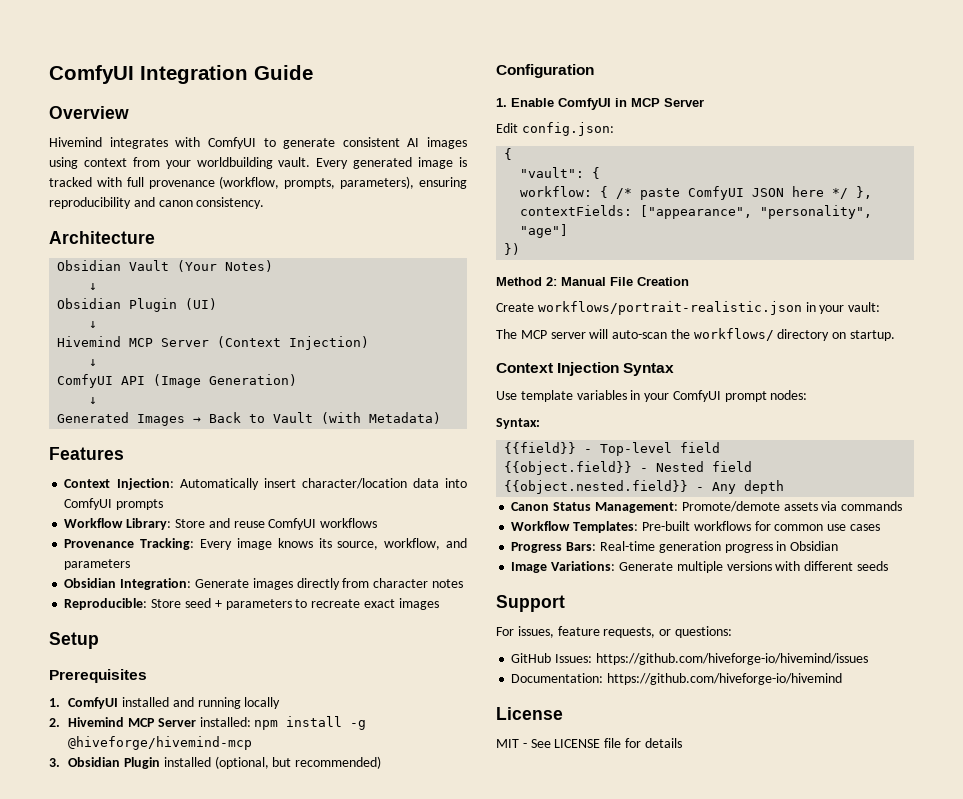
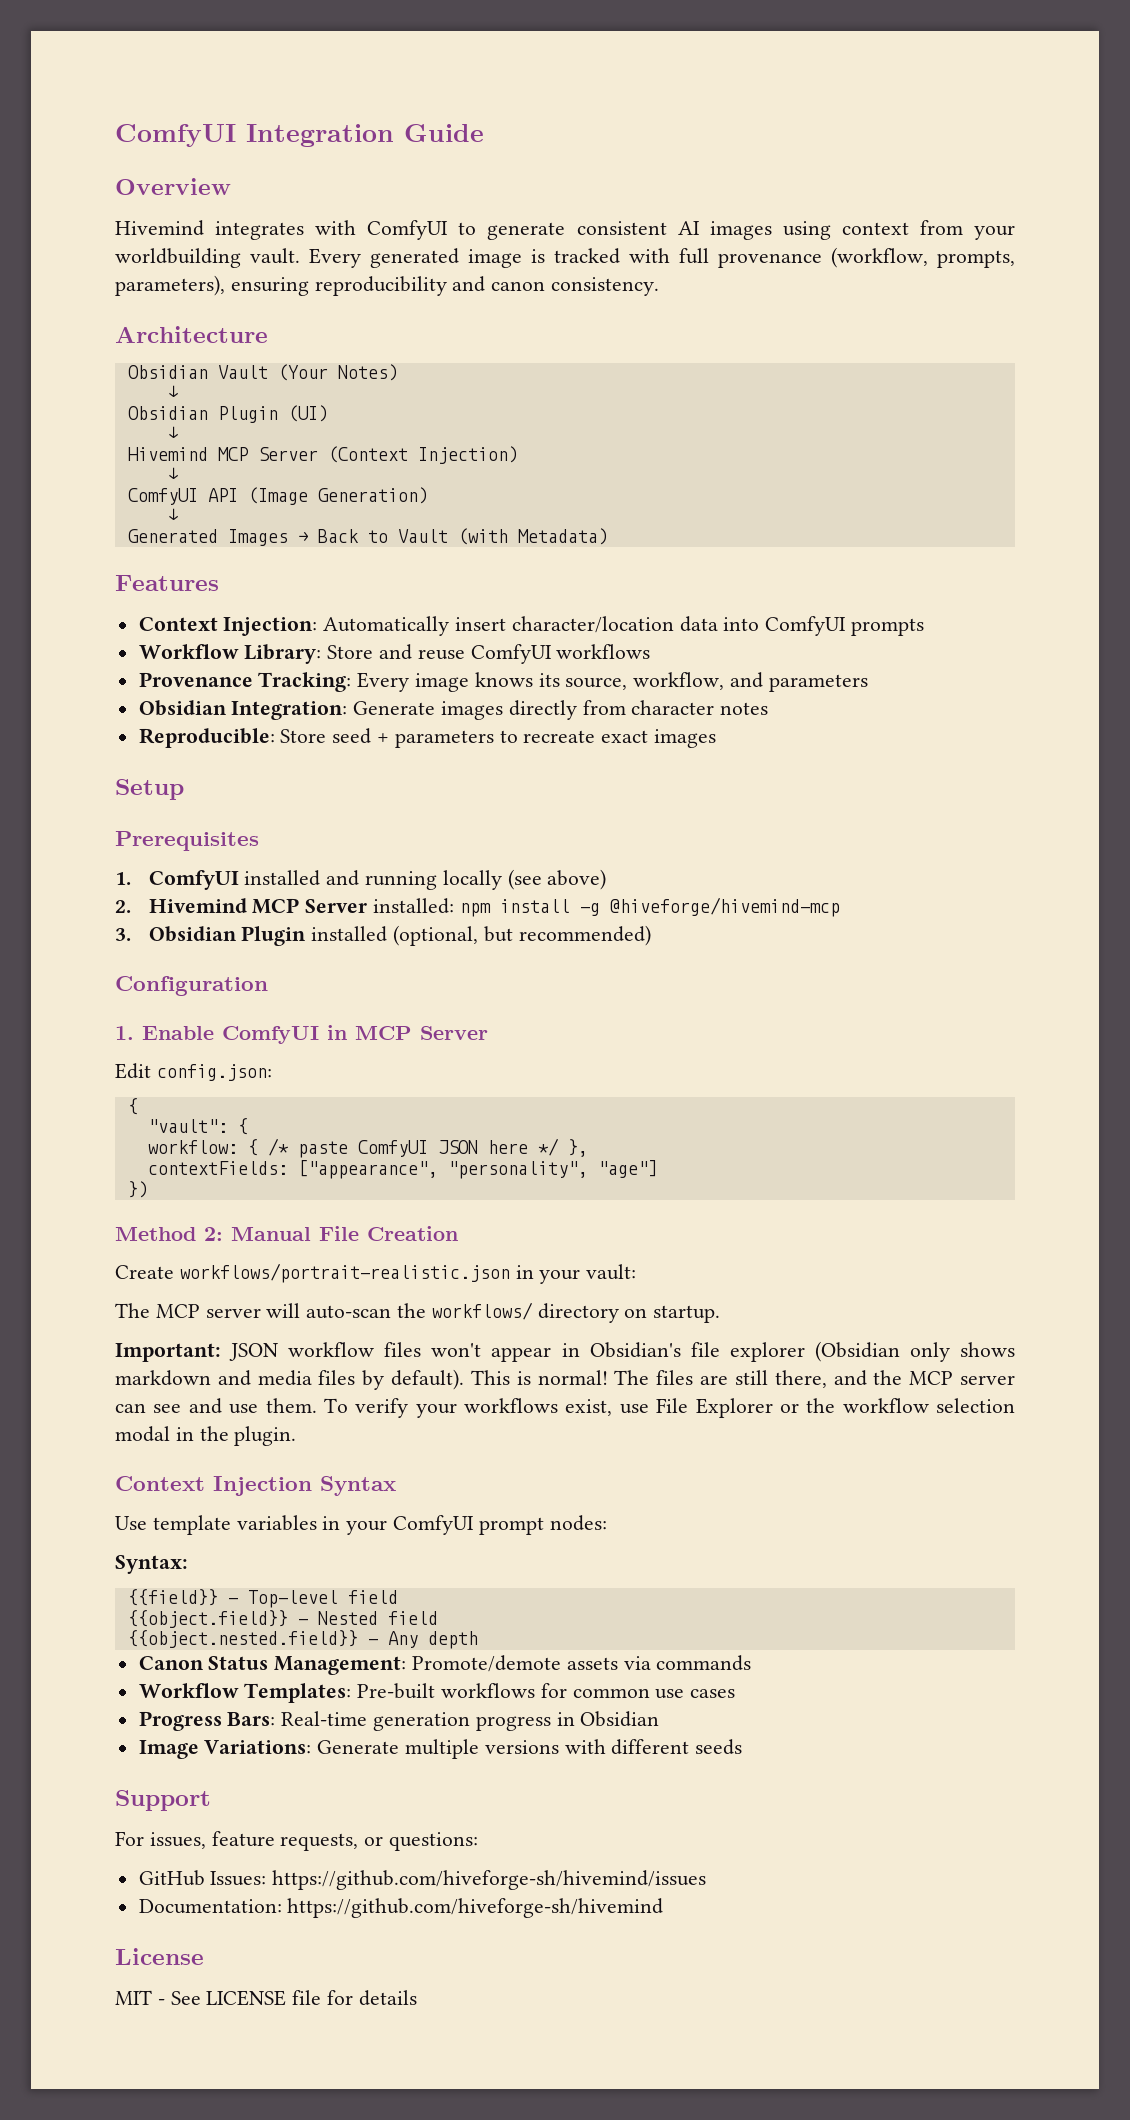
- 1. ComfyUI installed and running locally
+ 1. ComfyUI installed and running locally (see above)
+ Important: JSON workflow files won't appear in Obsidian's file explorer (Obsidian only shows markdown and media files by default). This is normal! The files are still there, and the MCP server can see and use them. To verify your workflows exist, use File Explorer or the workflow selection modal in the plugin.
- GitHub Issues: https://github.com/hiveforge-io/hivemind/issues
+ GitHub Issues: https://github.com/hiveforge-sh/hivemind/issues
- Documentation: https://github.com/hiveforge-io/hivemind
+ Documentation: https://github.com/hiveforge-sh/hivemind

